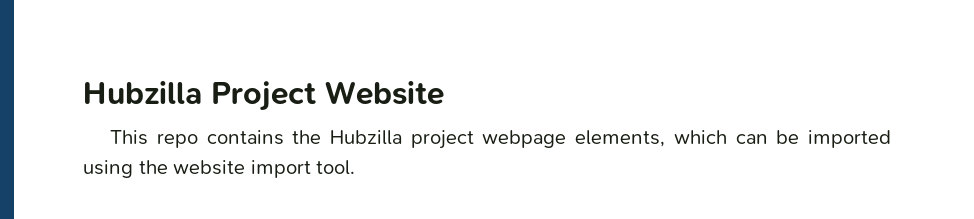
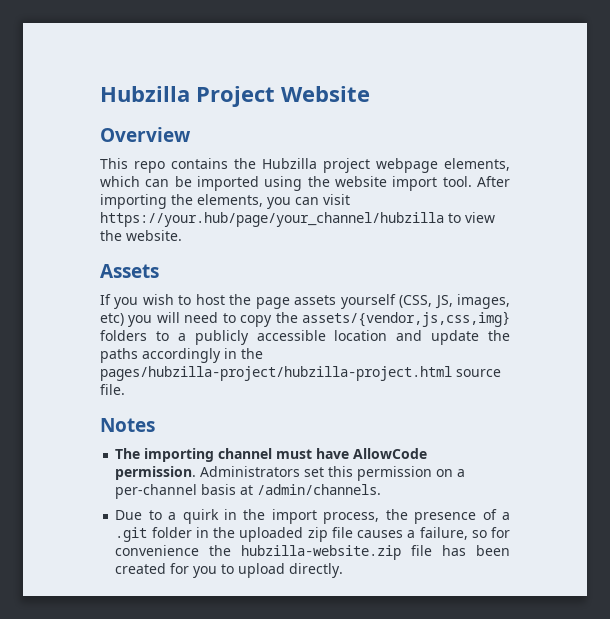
+ Overview
+ After importing the elements, you can visit https://your.hub/page/your_channel/hubzilla to view the website.
+ Assets
+ If you wish to host the page assets yourself (CSS, JS, images, etc) you will need to copy the assets/{vendor,js,css,img} folders to a publicly accessible location and update the paths accordingly in the pages/hubzilla-project/hubzilla-project.html source file.
+ Notes
+ The importing channel must have AllowCode permission. Administrators set this permission on a per-channel basis at /admin/channels.
+ Due to a quirk in the import process, the presence of a .git folder in the uploaded zip file causes a failure, so for convenience the hubzilla-website.zip file has been created for you to upload directly.

